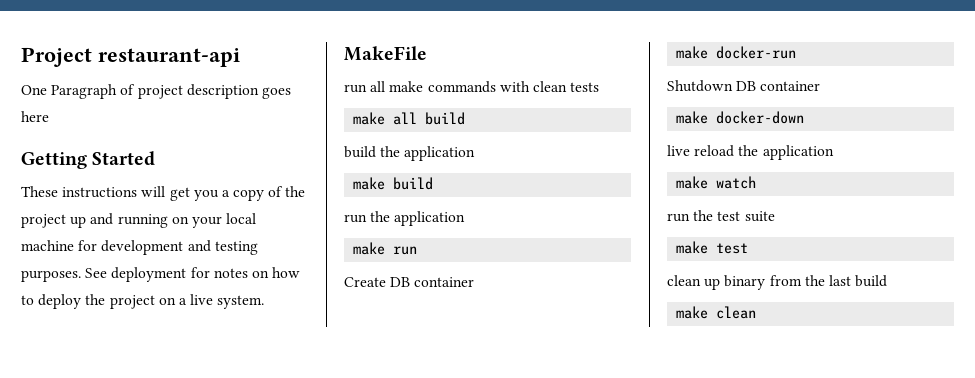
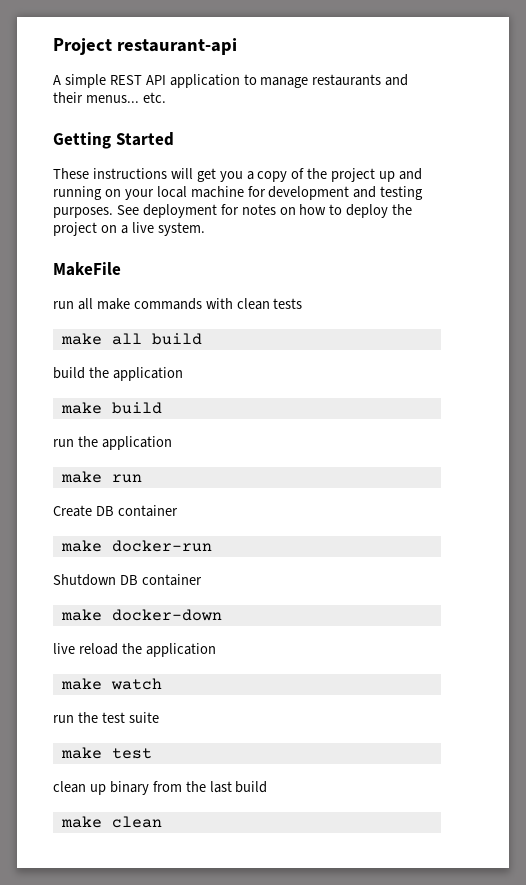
- One Paragraph of project description goes here
+ A simple REST API application to manage restaurants and their menus... etc.

